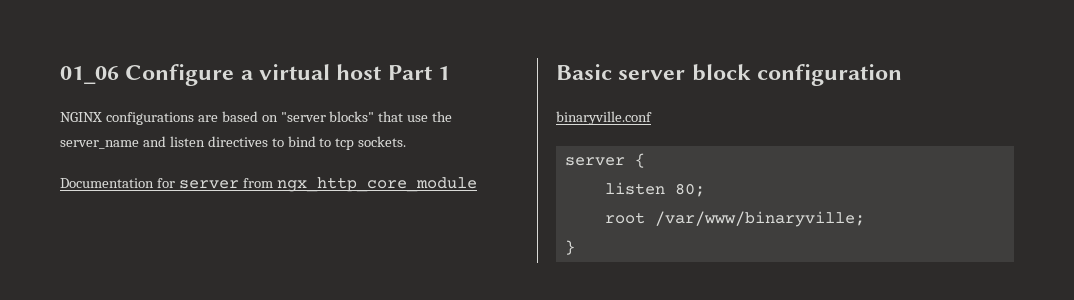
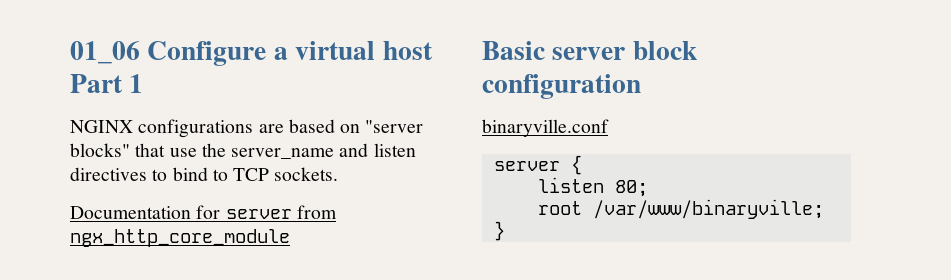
- NGINX configurations are based on "server blocks" that use the server_name and listen directives to bind to tcp sockets.
+ NGINX configurations are based on "server blocks" that use the server_name and listen directives to bind to TCP sockets.

